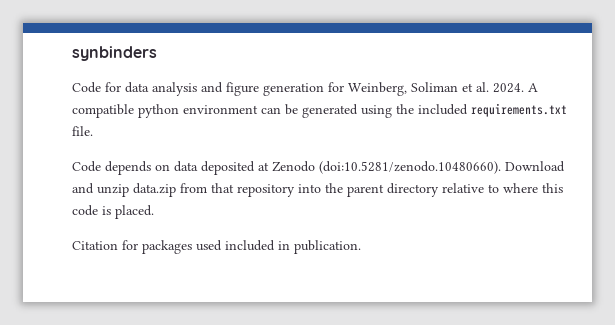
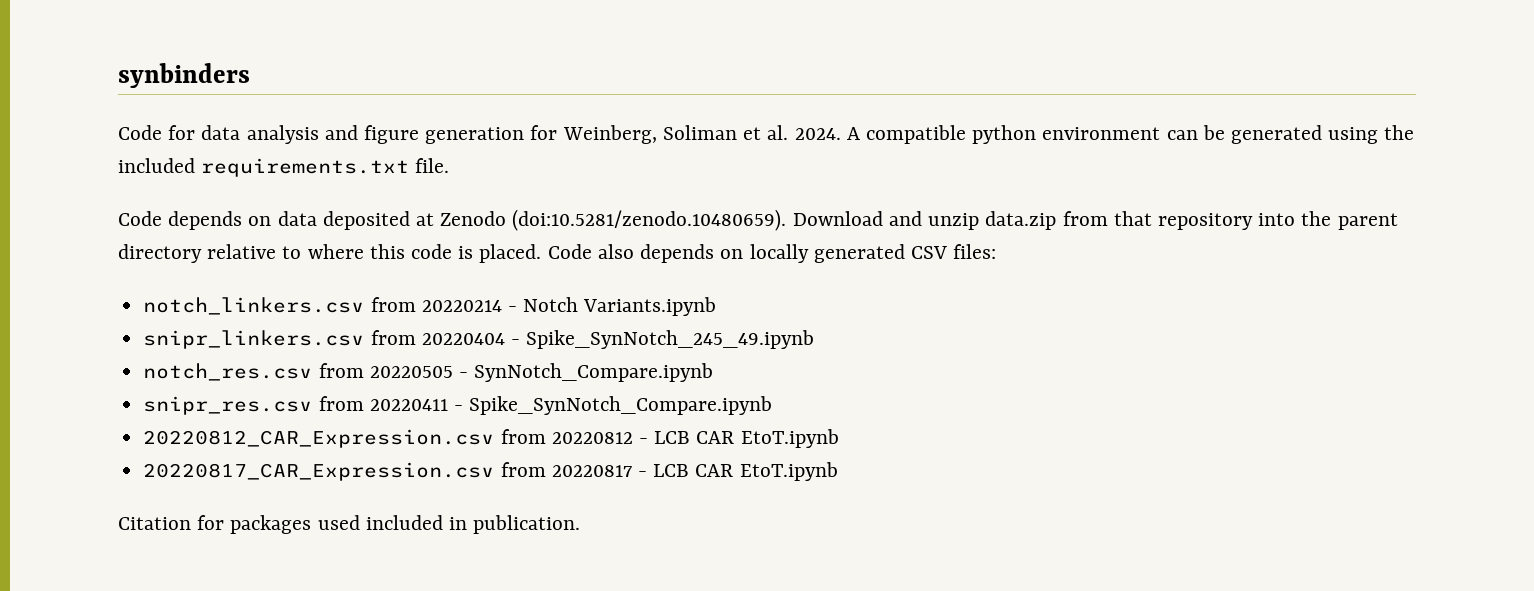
- Code depends on data deposited at Zenodo (doi:10.5281/zenodo.10480660). Download and unzip data.zip from that repository into the parent directory relative to where this code is placed.
+ Code depends on data deposited at Zenodo (doi:10.5281/zenodo.10480659). Download and unzip data.zip from that repository into the parent directory relative to where this code is placed. Code also depends on locally generated CSV files:
+ notch_linkers.csv from 20220214 - Notch Variants.ipynb
+ snipr_linkers.csv from 20220404 - Spike_SynNotch_245_49.ipynb
+ notch_res.csv from 20220505 - SynNotch_Compare.ipynb
+ snipr_res.csv from 20220411 - Spike_SynNotch_Compare.ipynb
+ 20220812_CAR_Expression.csv from 20220812 - LCB CAR EtoT.ipynb
+ 20220817_CAR_Expression.csv from 20220817 - LCB CAR EtoT.ipynb

